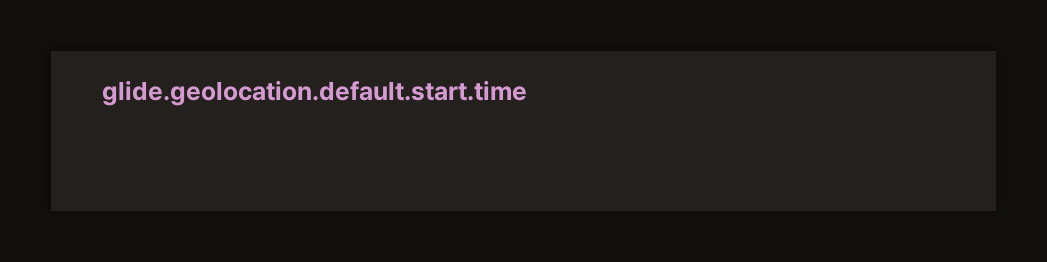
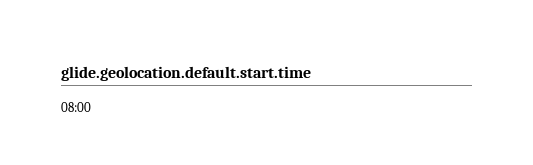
+ 08:00

